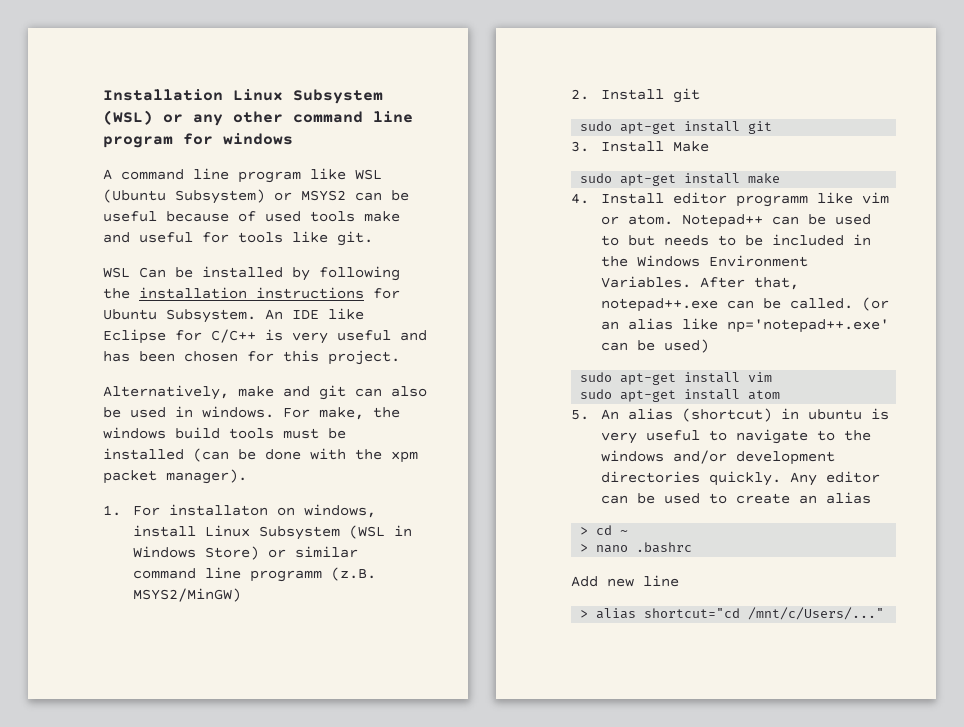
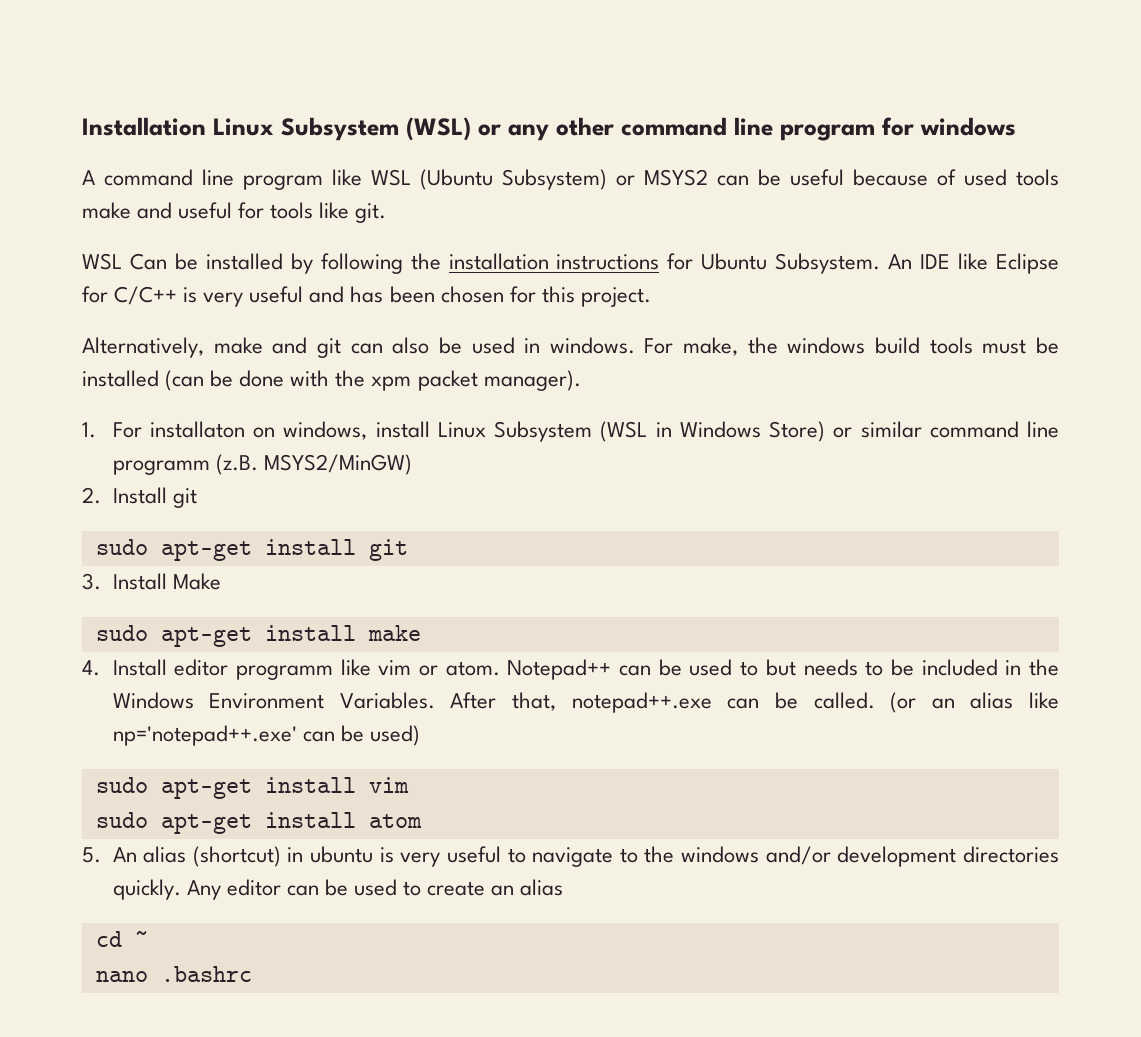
- > cd ~
+ cd ~
- > nano .bashrc
+ nano .bashrc
- Add new line
- > alias shortcut="cd /mnt/c/Users/..."

